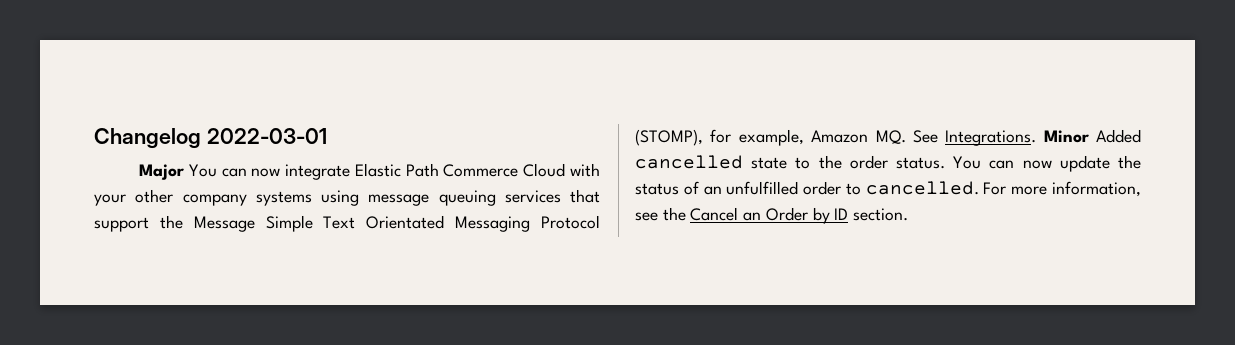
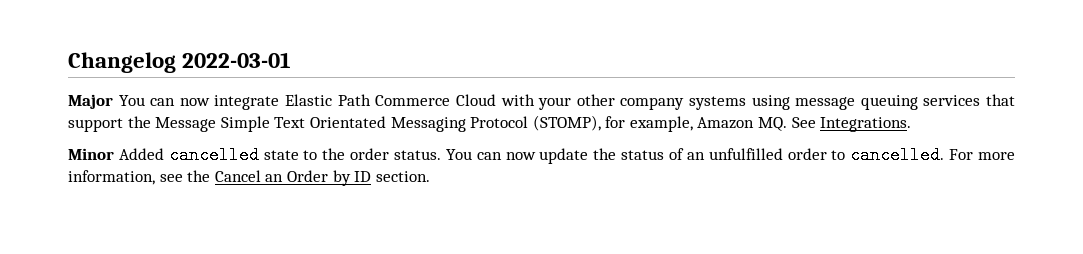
- Major You can now integrate Elastic Path Commerce Cloud with your other company systems using message queuing services that support the Message Simple Text Orientated Messaging Protocol (STOMP), for example, Amazon MQ. See Integrations. Minor Added cancelled state to the order status.
+ Major You can now integrate Elastic Path Commerce Cloud with your other company systems using message queuing services that support the Message Simple Text Orientated Messaging Protocol (STOMP), for example, Amazon MQ. See Integrations.
+ Minor Added cancelled state to the order status.

